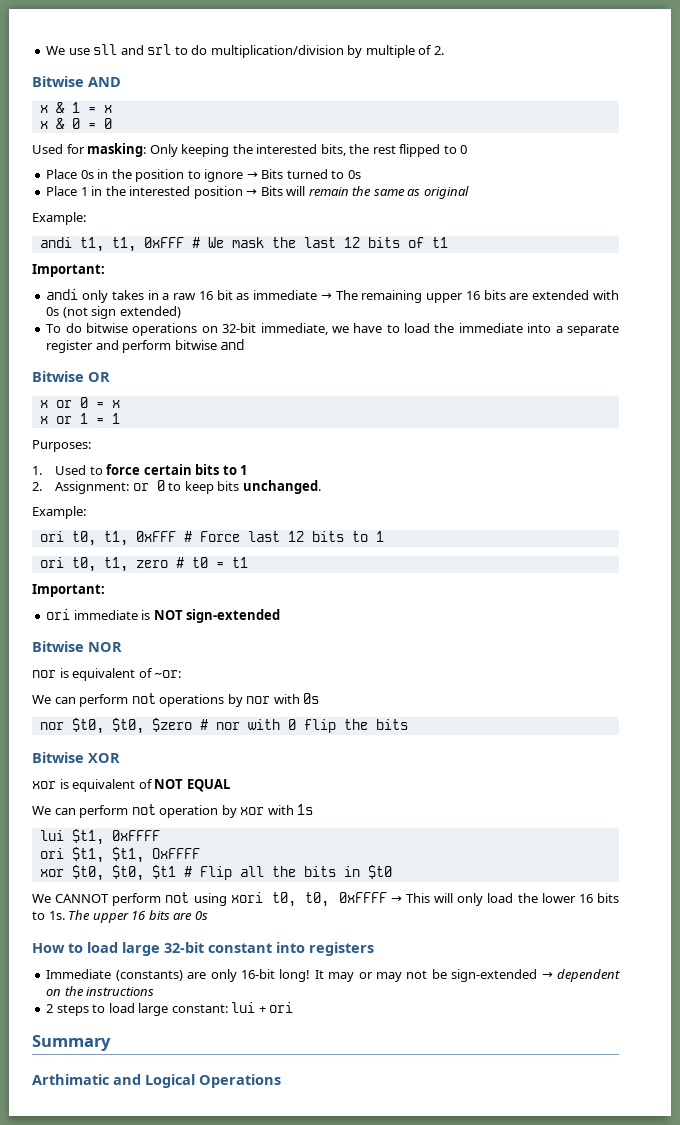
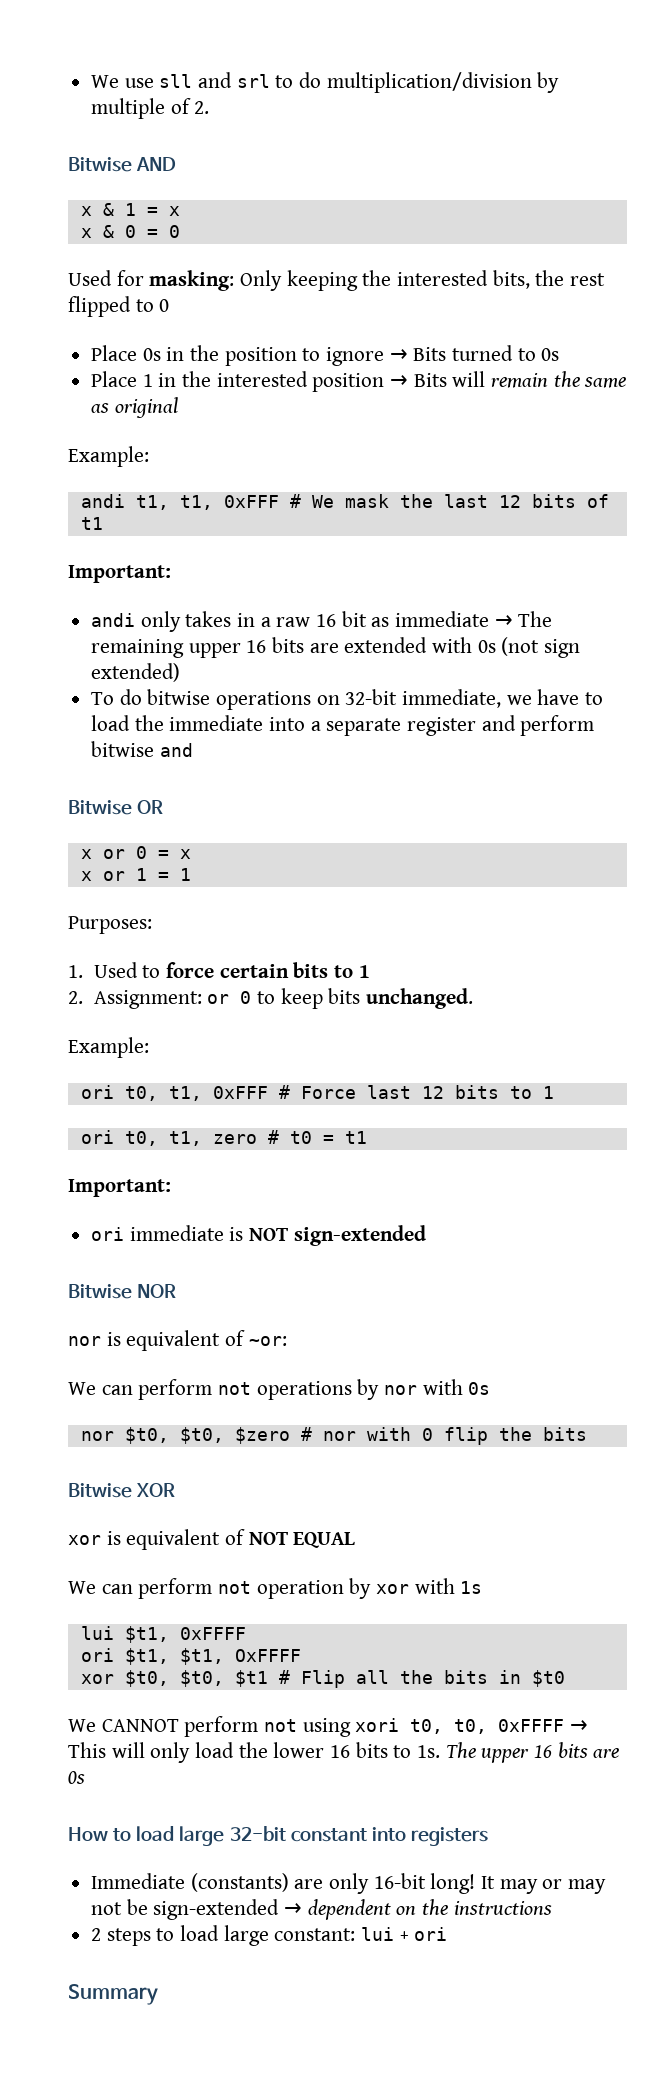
- Arthimatic and Logical Operations

